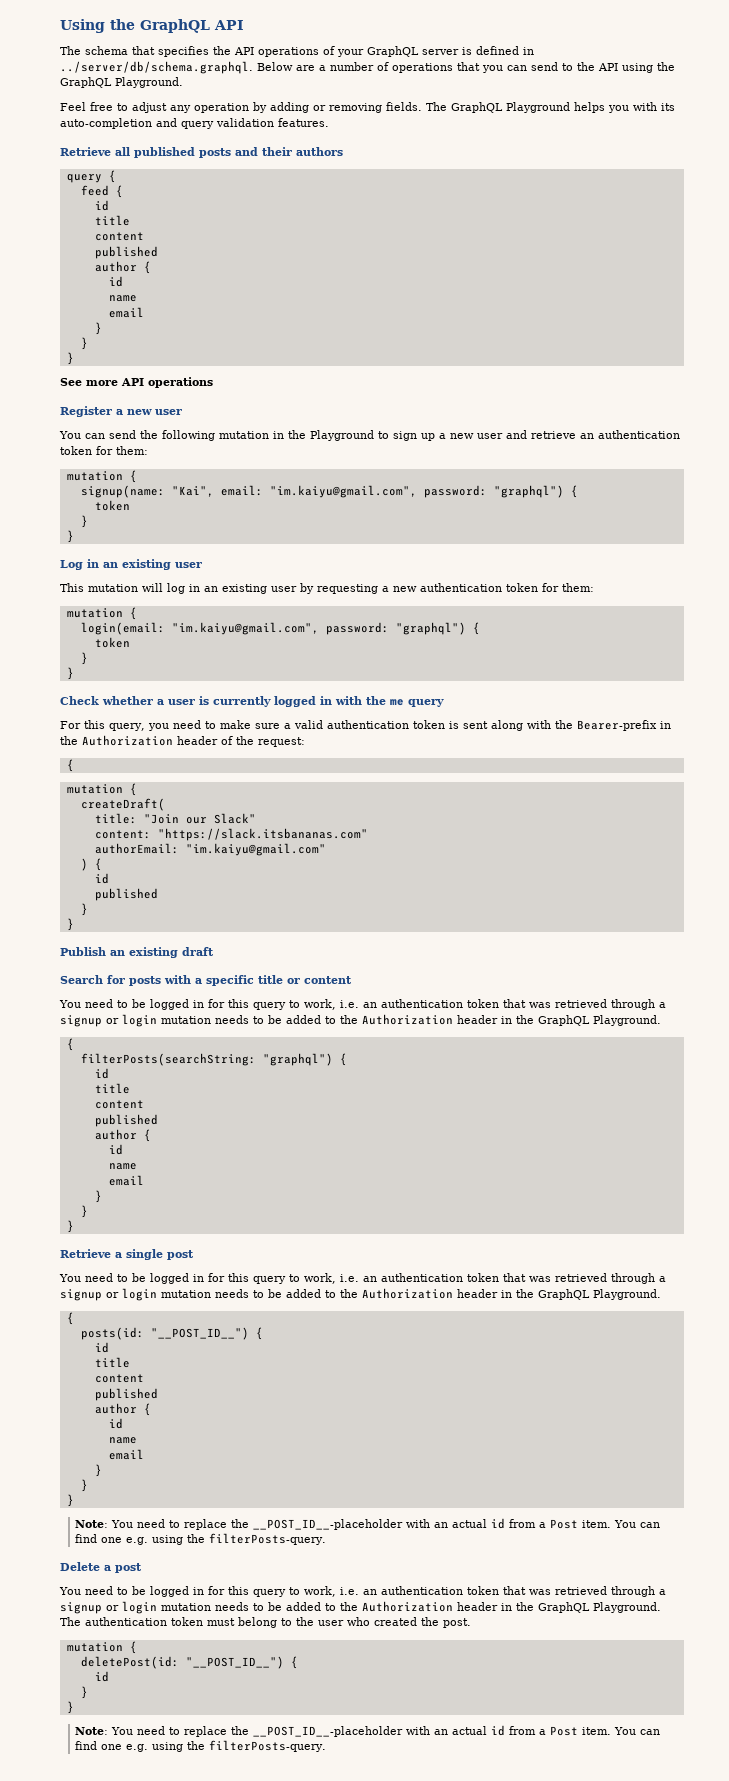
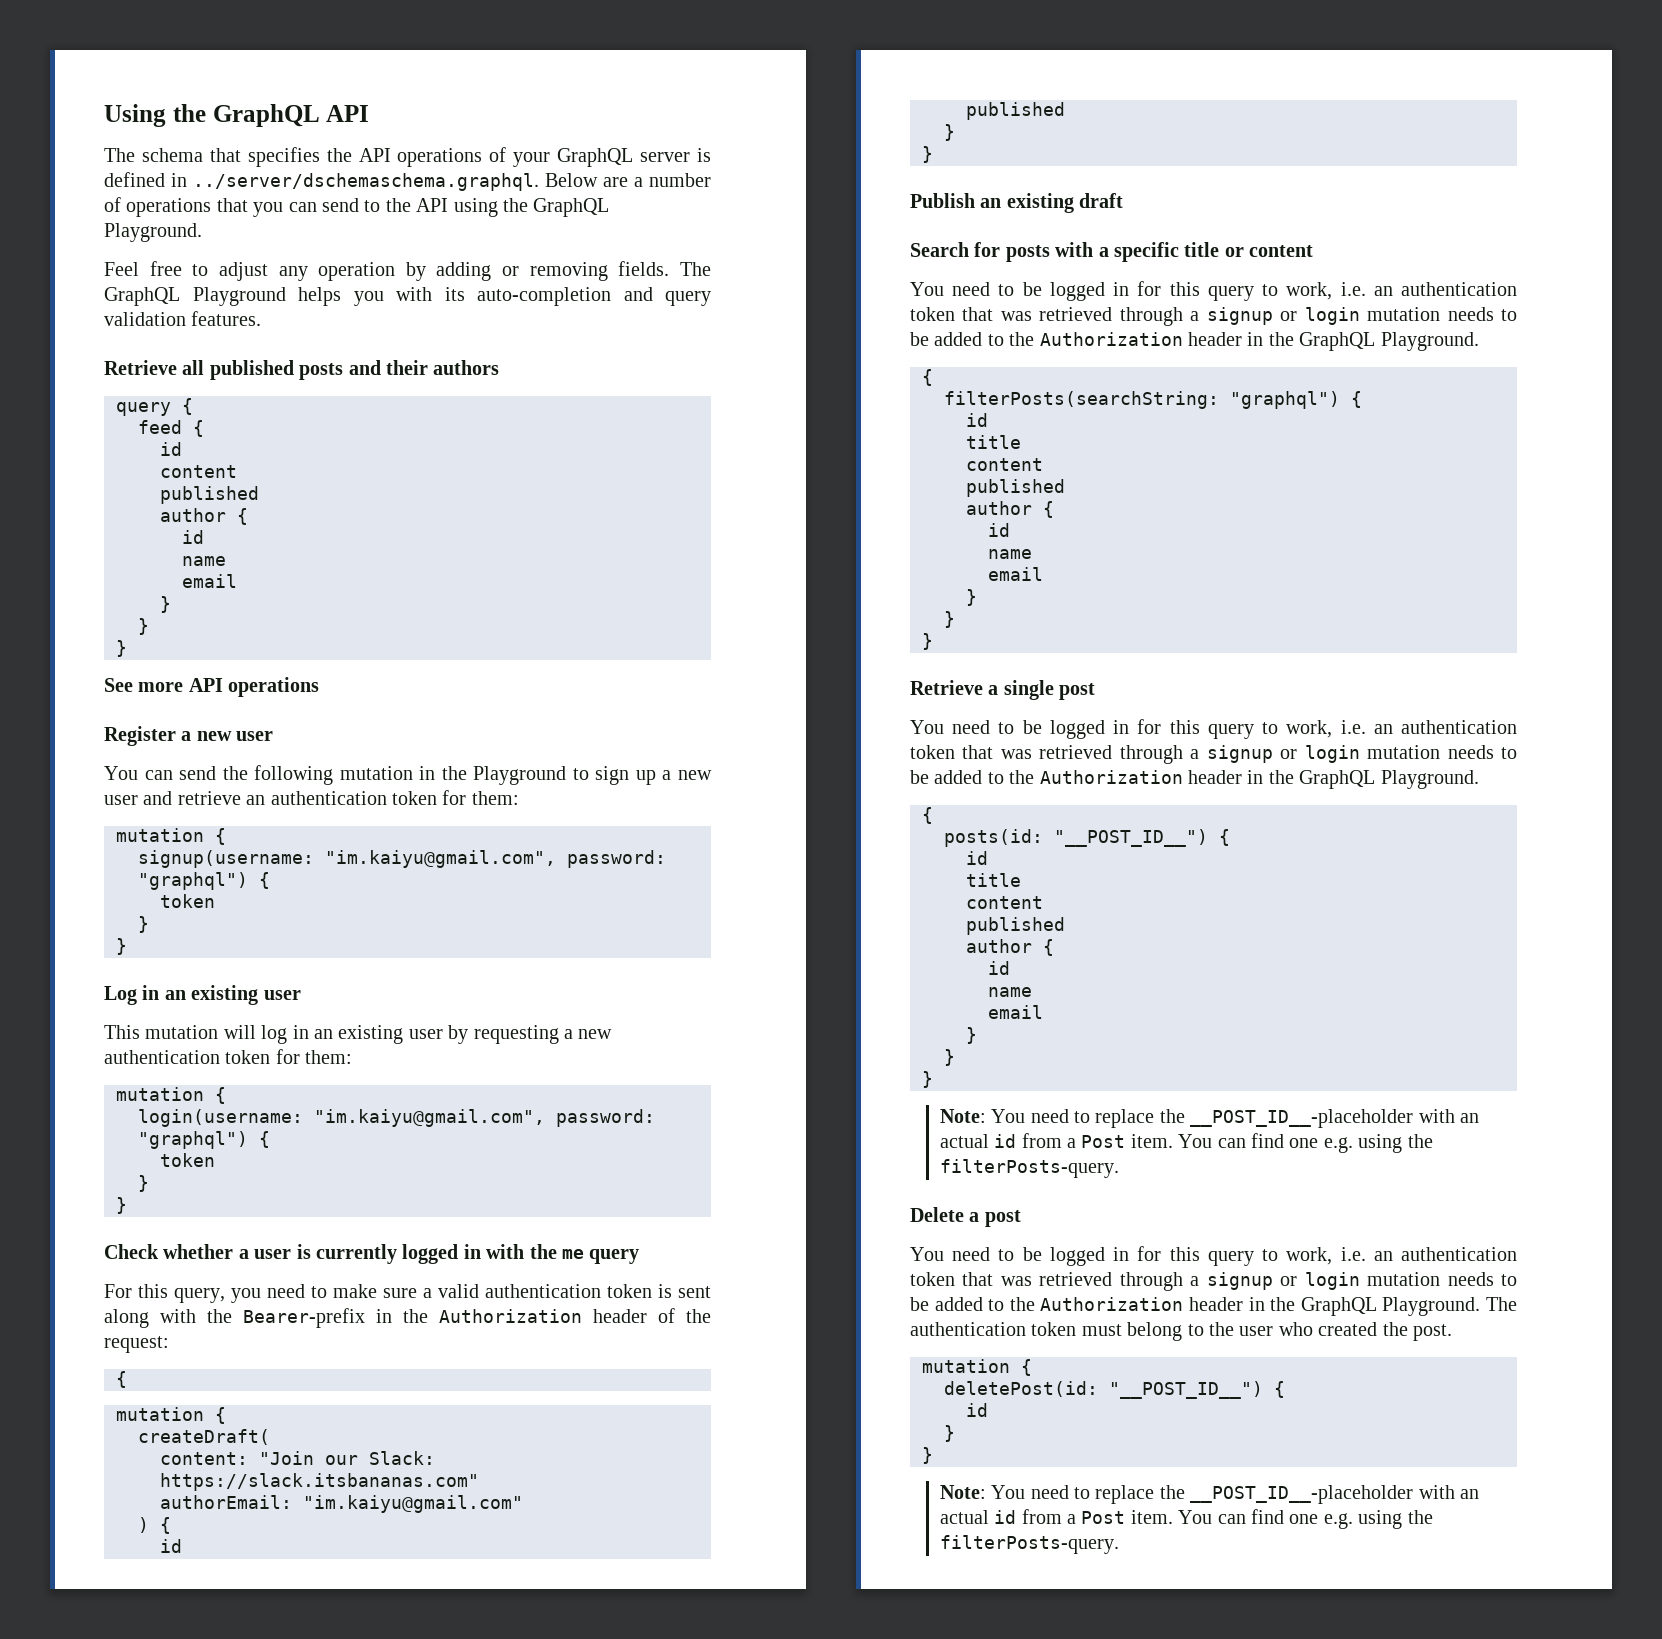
- The schema that specifies the API operations of your GraphQL server is defined in ../server/db/schema.graphql. Below are a number of operations that you can send to the API using the GraphQL Playground.
+ The schema that specifies the API operations of your GraphQL server is defined in ../server/dschemaschema.graphql. Below are a number of operations that you can send to the API using the GraphQL Playground.
  feed {
  id
- title
- signup(name: "Kai", email: "im.kaiyu@gmail.com", password: "graphql") {
+ signup(username: "im.kaiyu@gmail.com", password: "graphql") {
- login(email: "im.kaiyu@gmail.com", password: "graphql") {
+ login(username: "im.kaiyu@gmail.com", password: "graphql") {
- title: "Join our Slack"
- content: "https://slack.itsbananas.com"
+ content: "Join our Slack: https://slack.itsbananas.com"

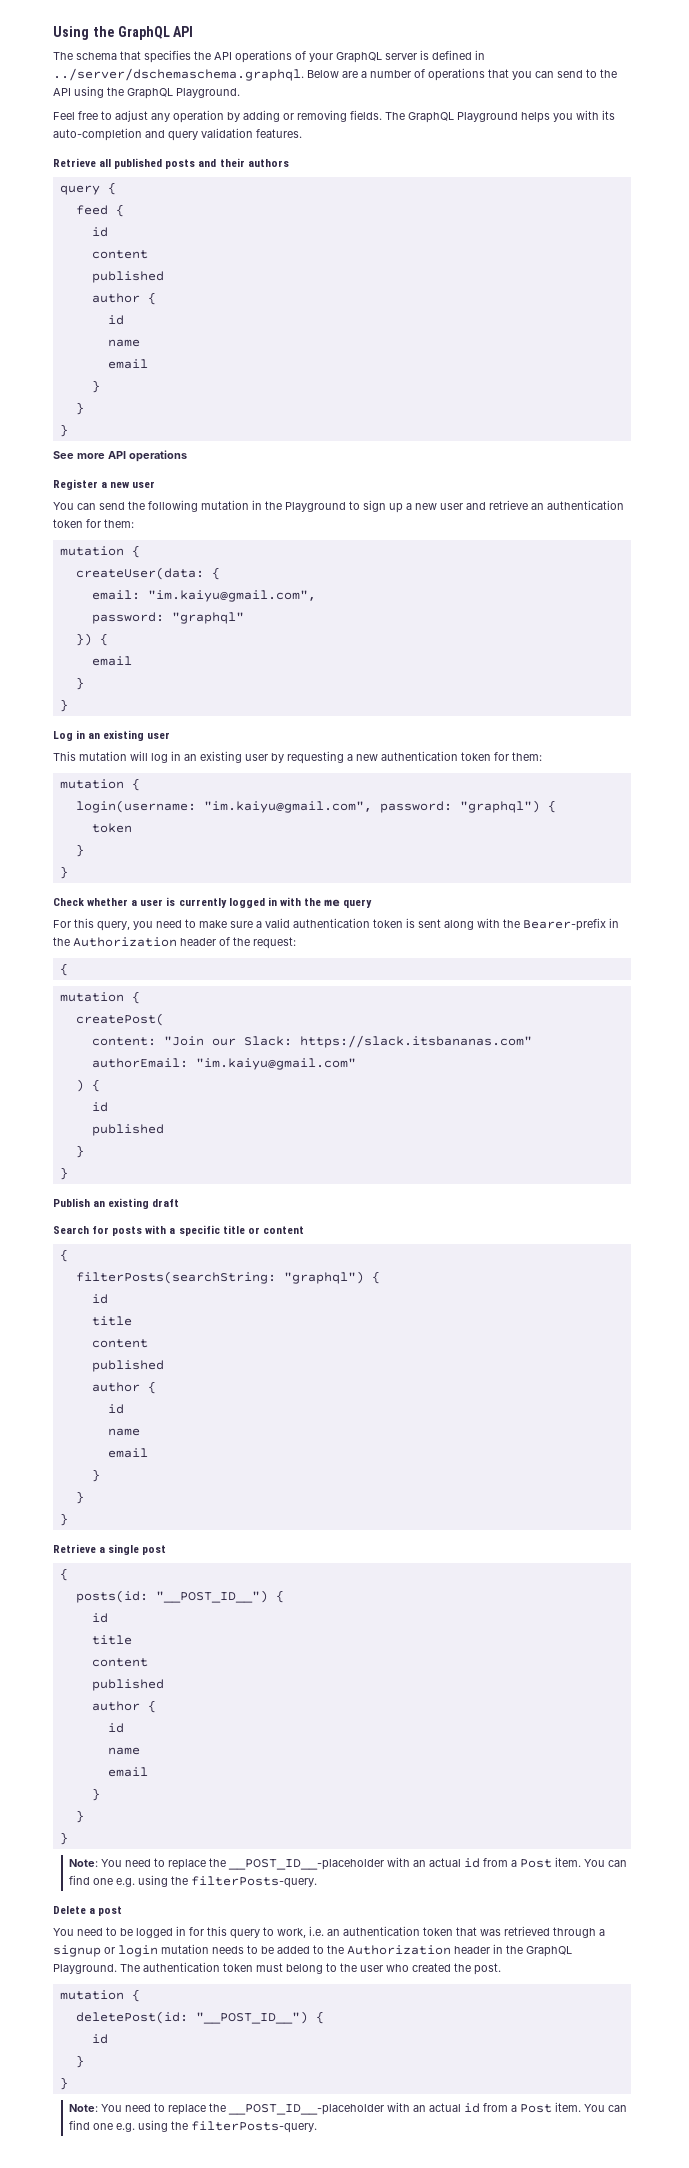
- signup(username: "im.kaiyu@gmail.com", password: "graphql") {
- token
+ createUser(data: {
+ email: "im.kaiyu@gmail.com",
+ password: "graphql"
+ }) {
+ email
- createDraft(
+ createPost(
  Search for posts with a specific title or content
- You need to be logged in for this query to work, i.e. an authentication token that was retrieved through a signup or login mutation needs to be added to the Authorization header in the GraphQL Playground.
  Retrieve a single post
- You need to be logged in for this query to work, i.e. an authentication token that was retrieved through a signup or login mutation needs to be added to the Authorization header in the GraphQL Playground.

